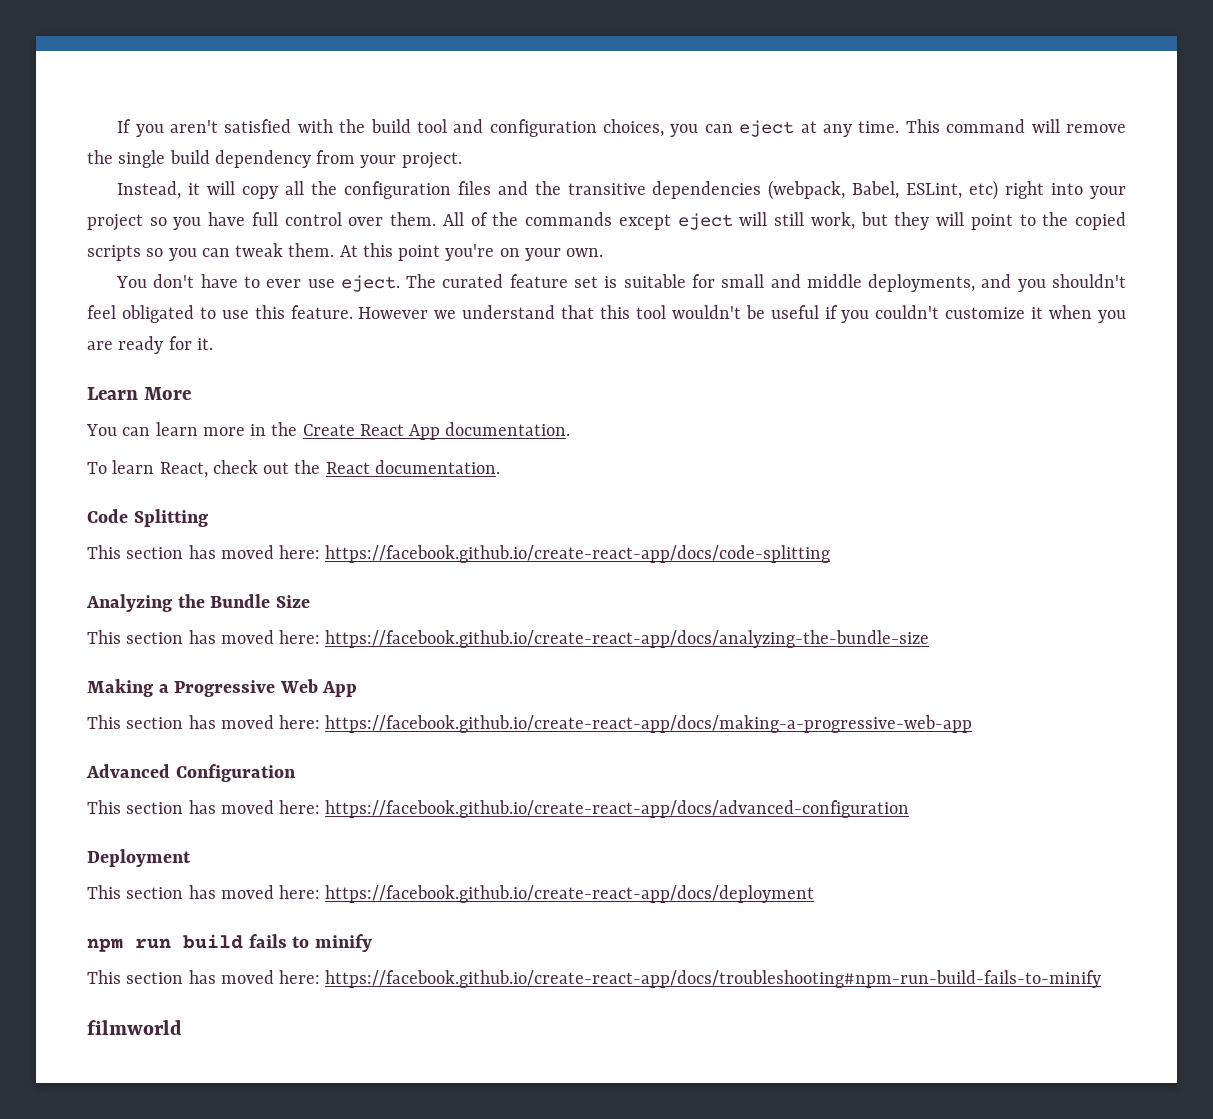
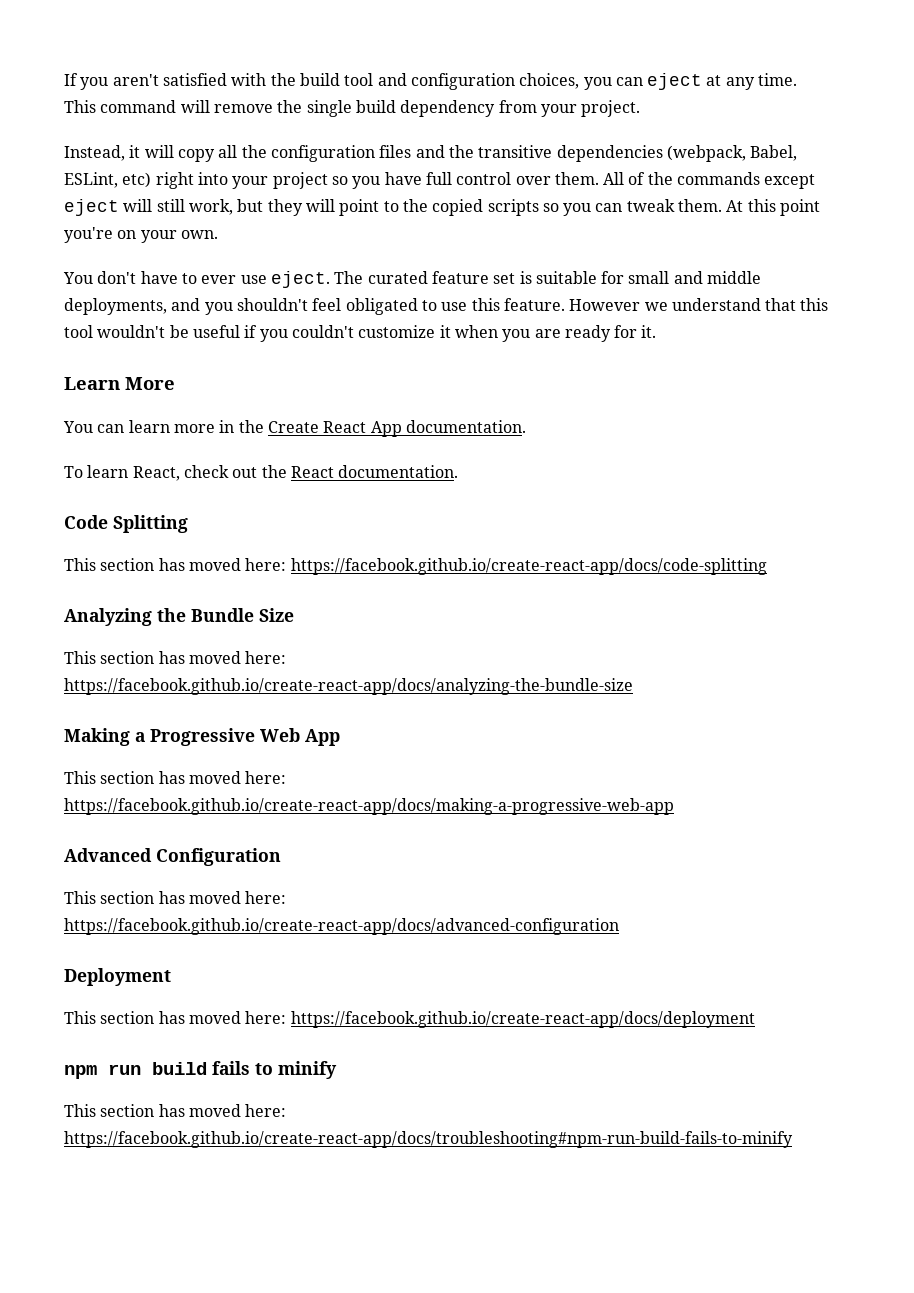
- filmworld

